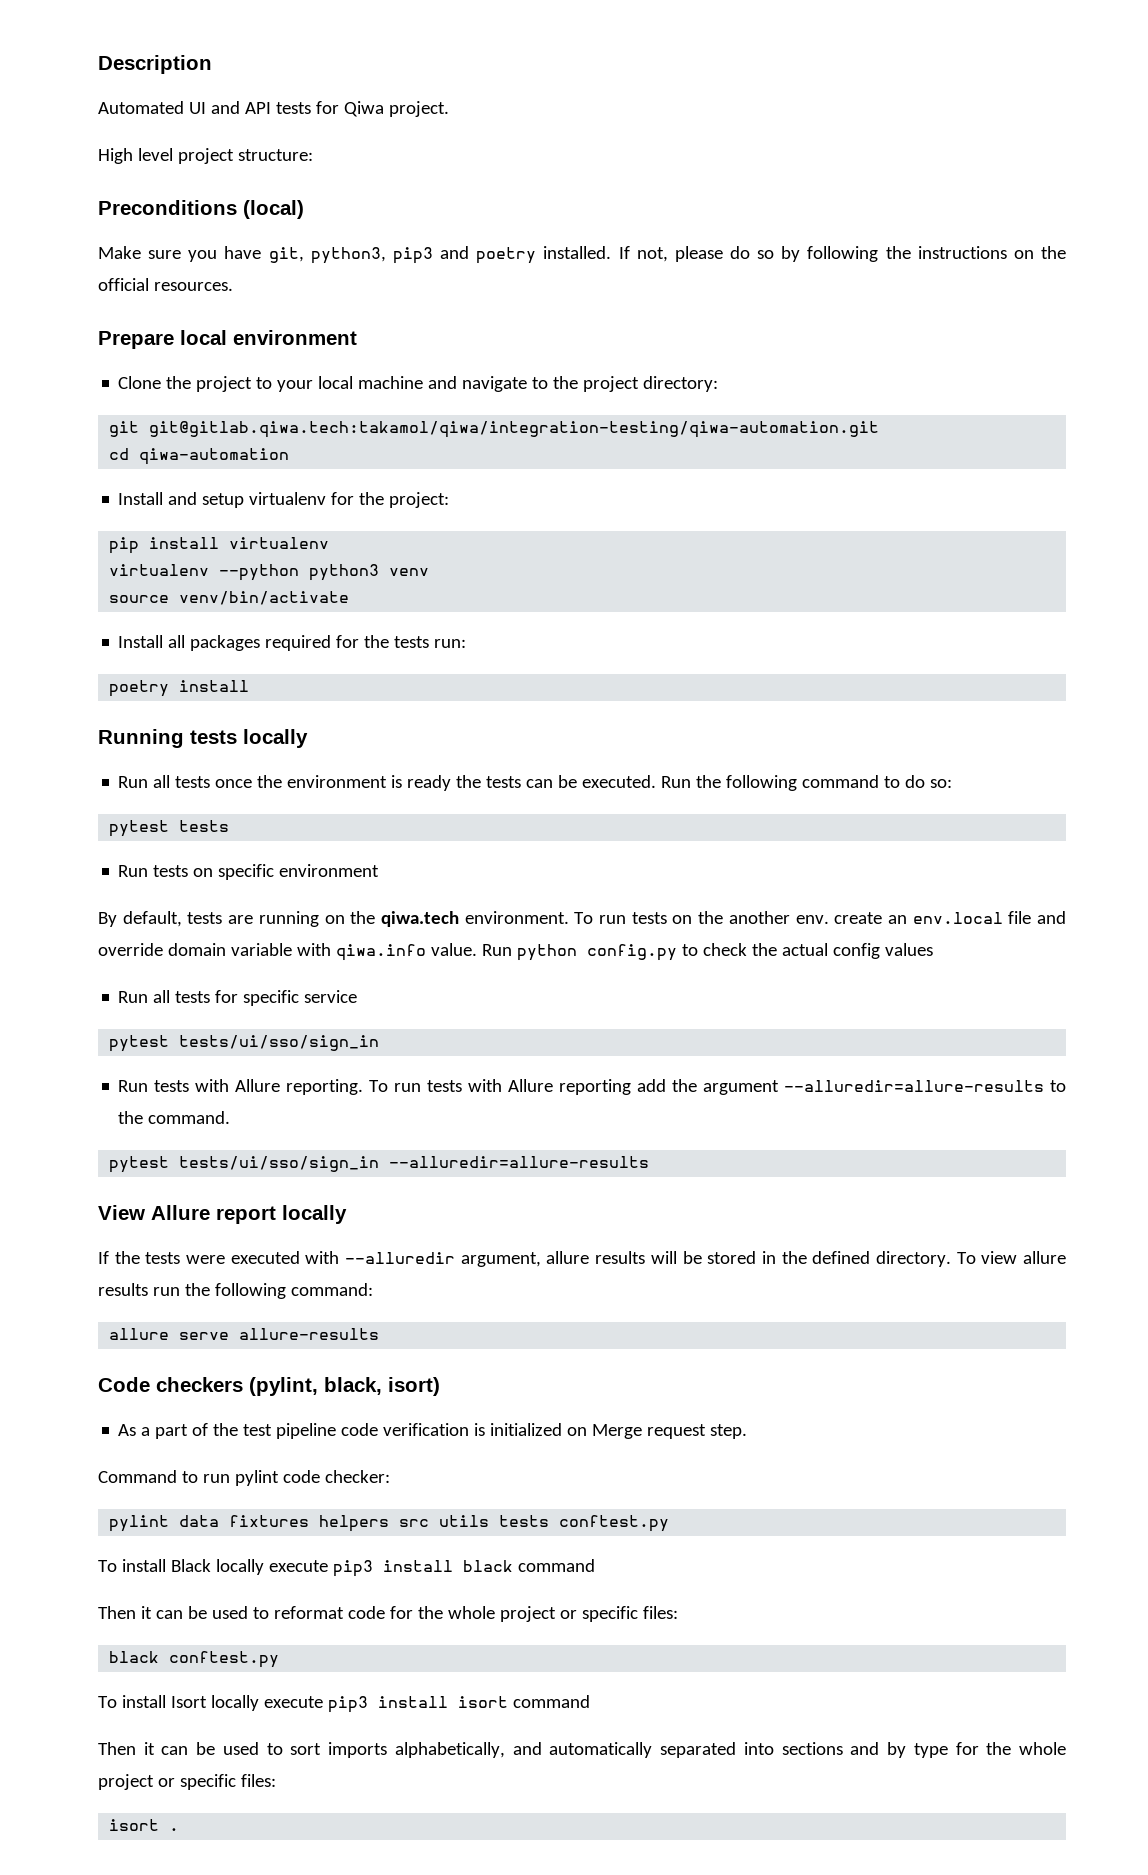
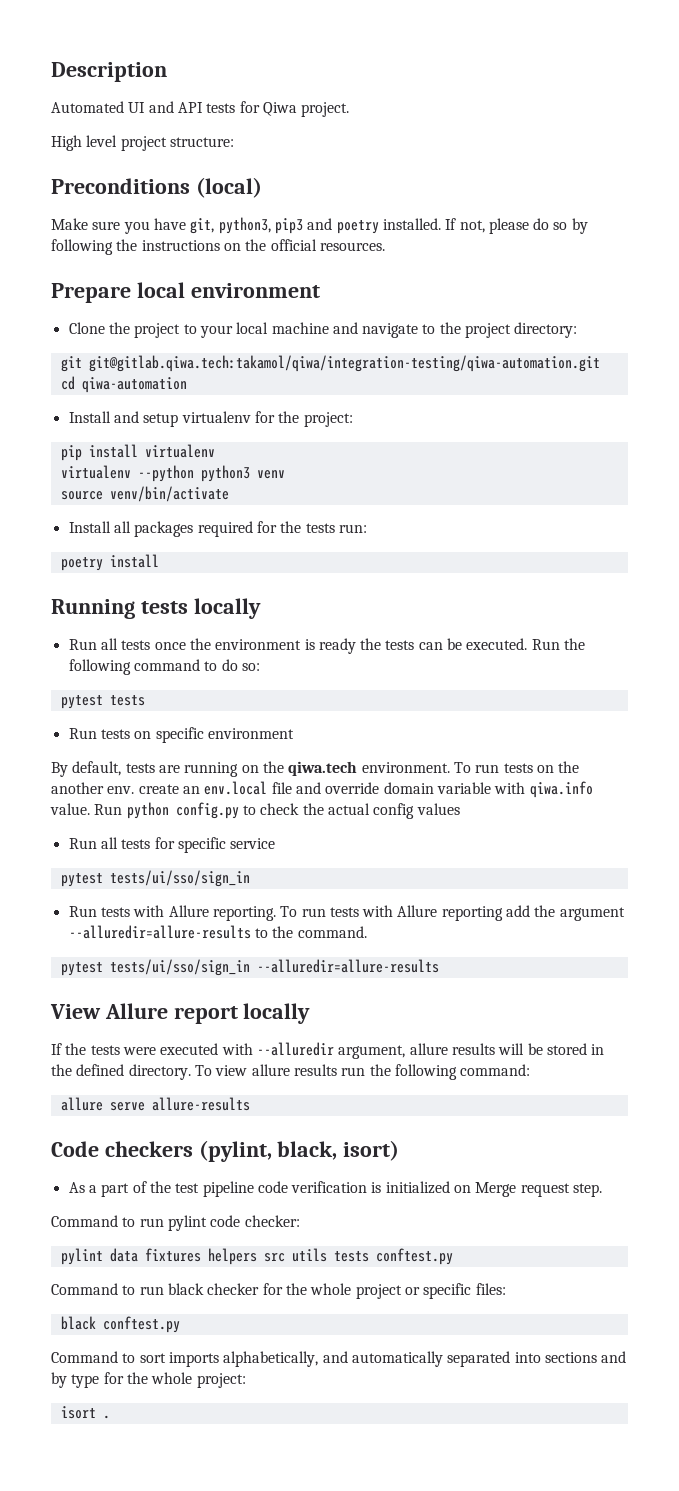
- To install Black locally execute pip3 install black command
- Then it can be used to reformat code for the whole project or specific files:
+ Command to run black checker for the whole project or specific files:
- To install Isort locally execute pip3 install isort command
- Then it can be used to sort imports alphabetically, and automatically separated into sections and by type for the whole project or specific files:
+ Command to sort imports alphabetically, and automatically separated into sections and by type for the whole project:

